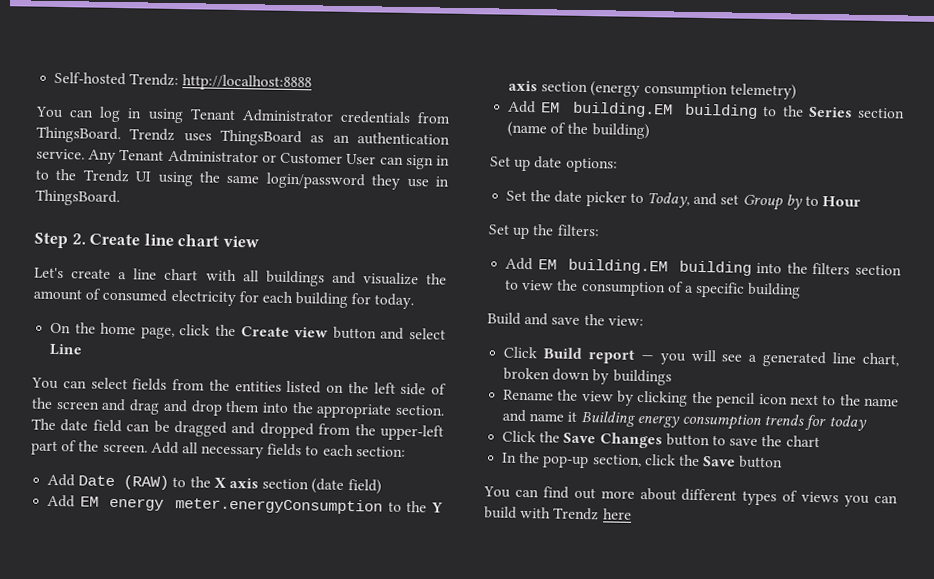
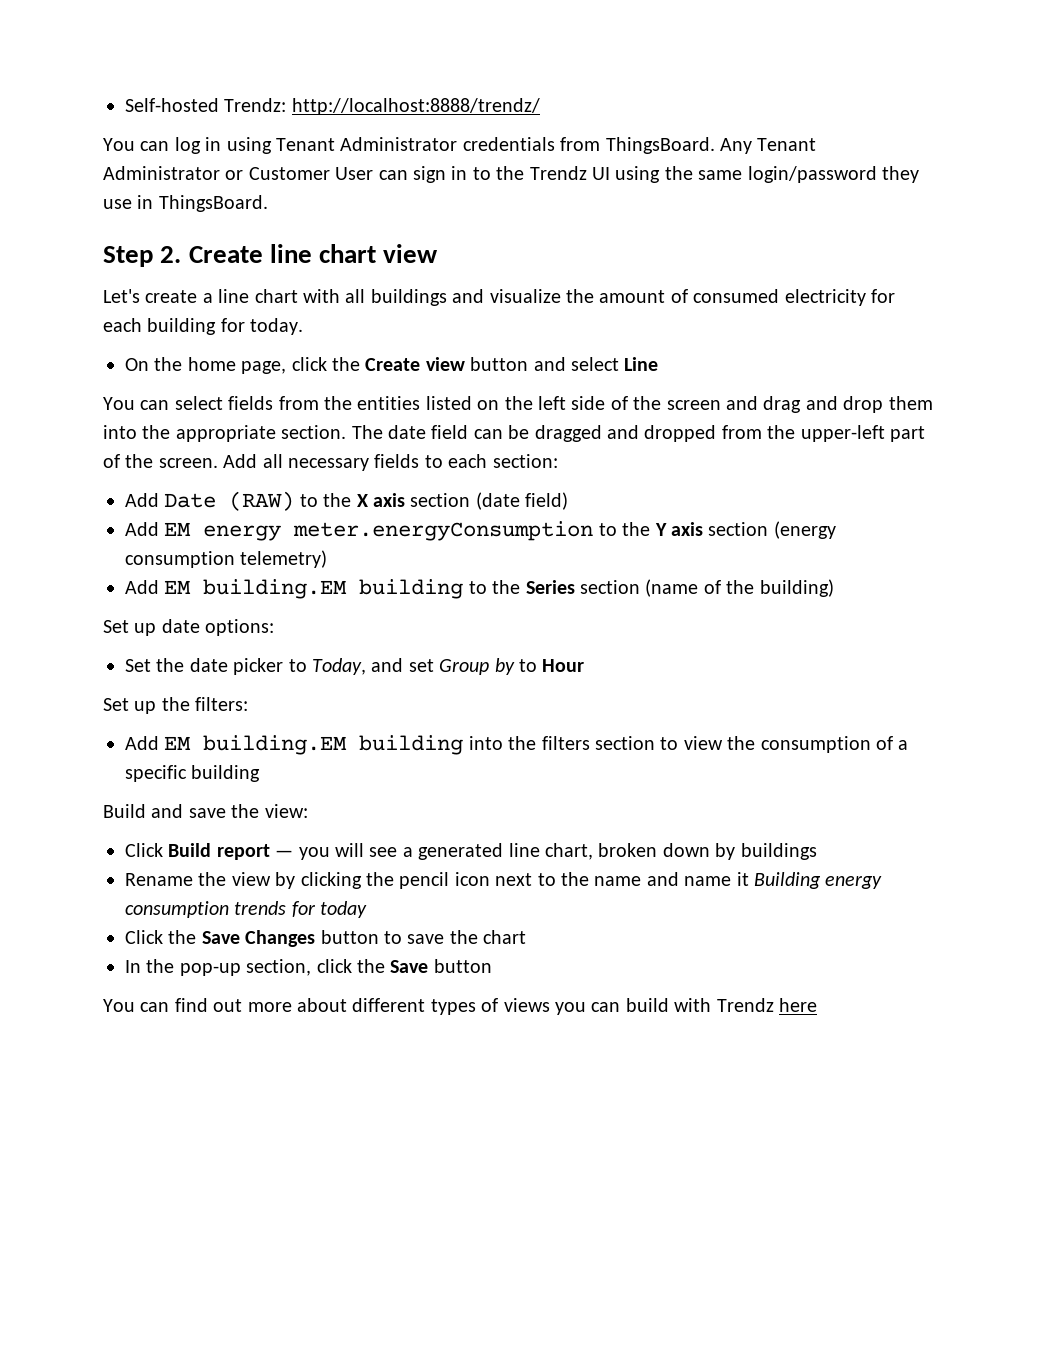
- Self-hosted Trendz: http://localhost:8888
+ Self-hosted Trendz: http://localhost:8888/trendz/
- Trendz uses ThingsBoard as an authentication service.

